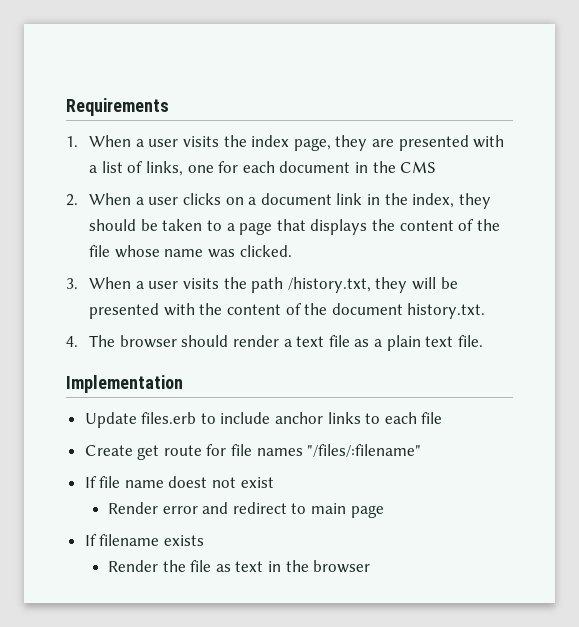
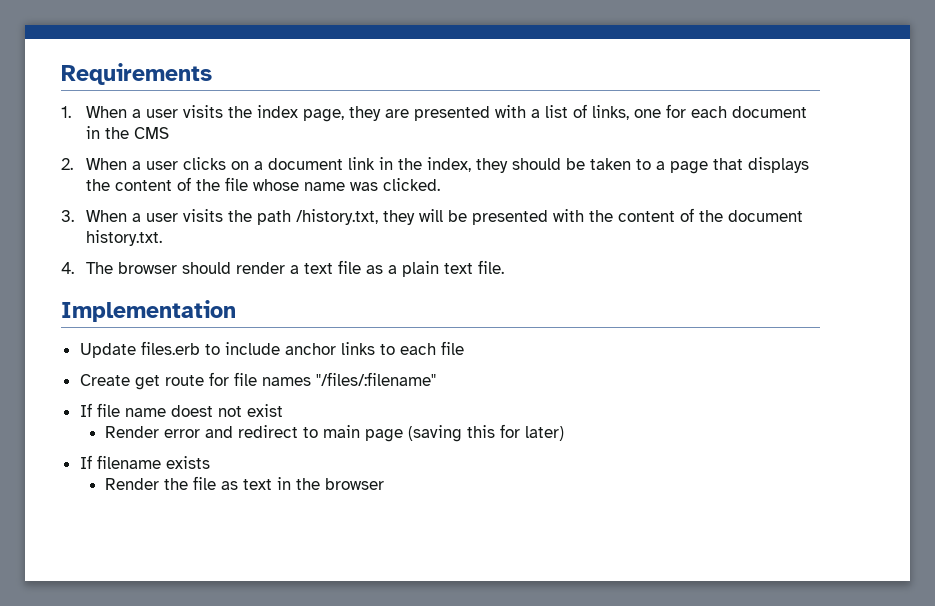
- Render error and redirect to main page
+ Render error and redirect to main page (saving this for later)

